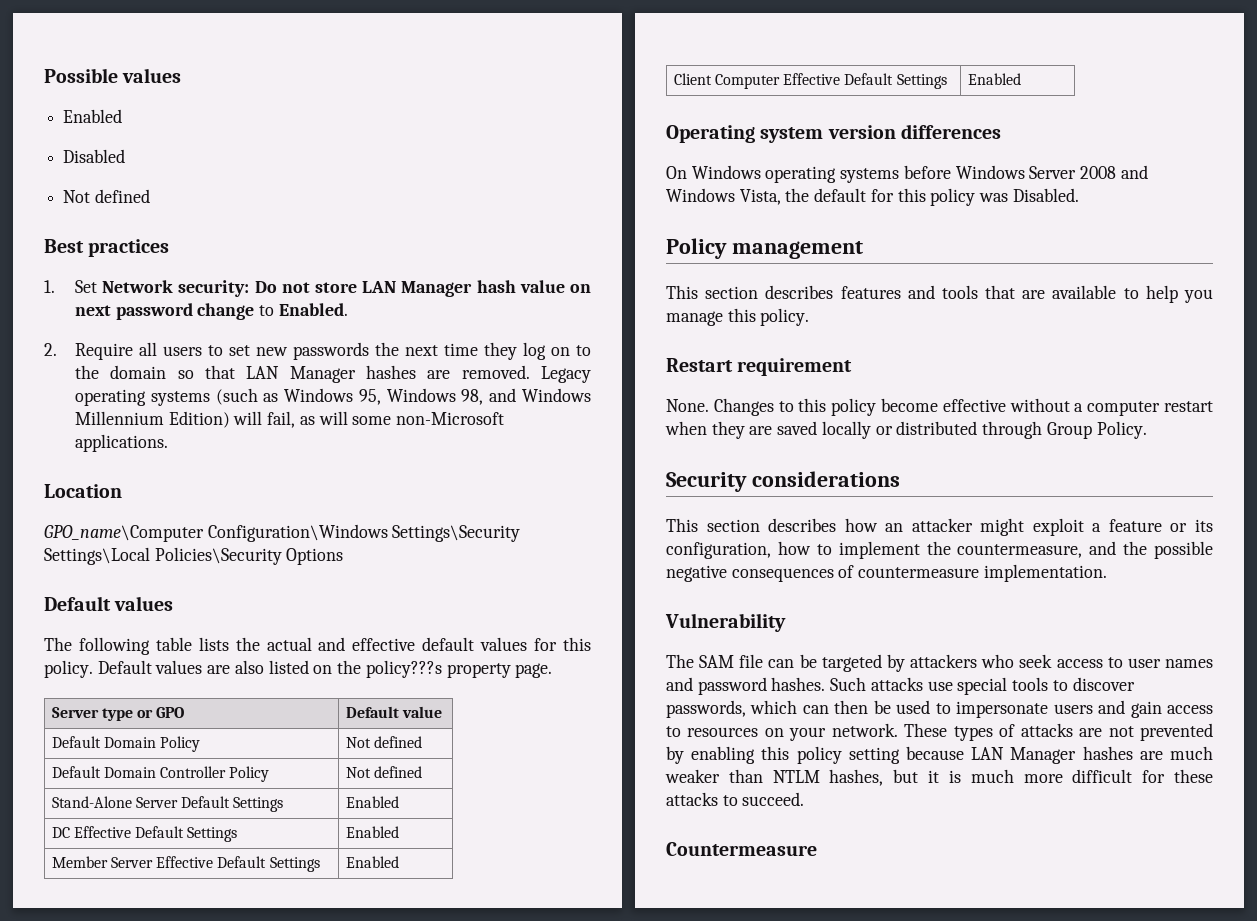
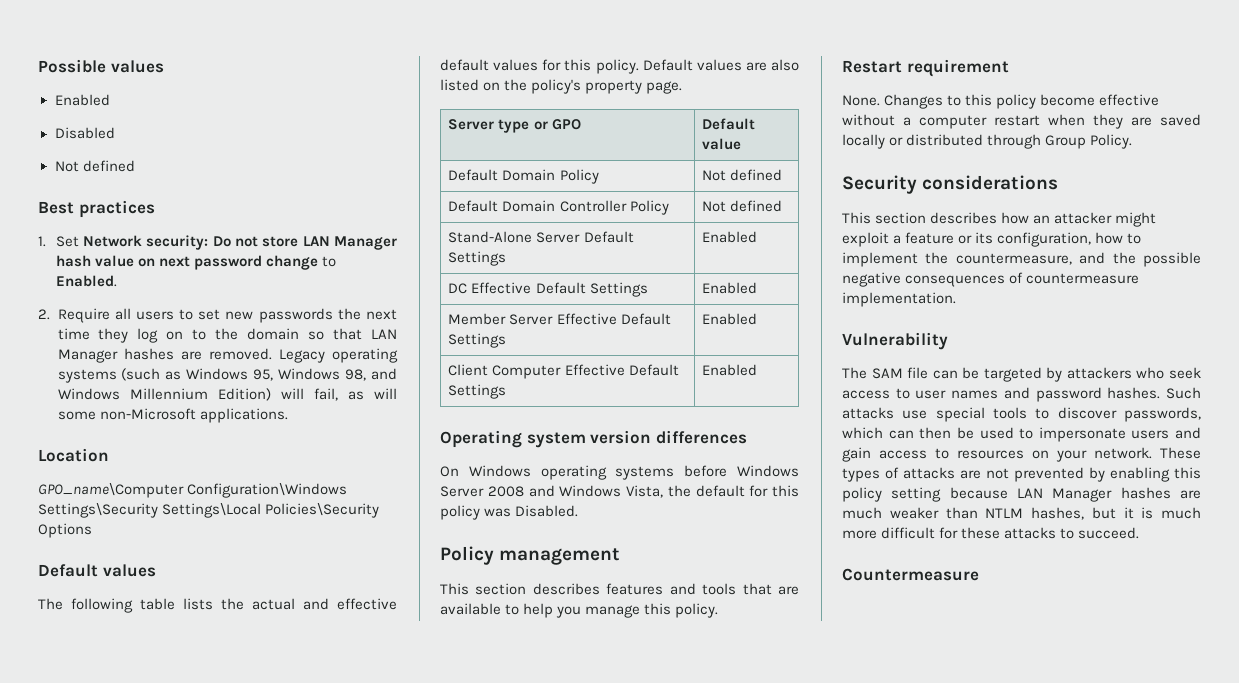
- Default values are also listed on the policy???s property page.
+ Default values are also listed on the policy's property page.

